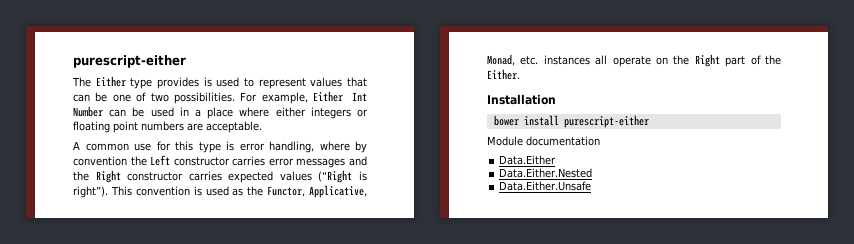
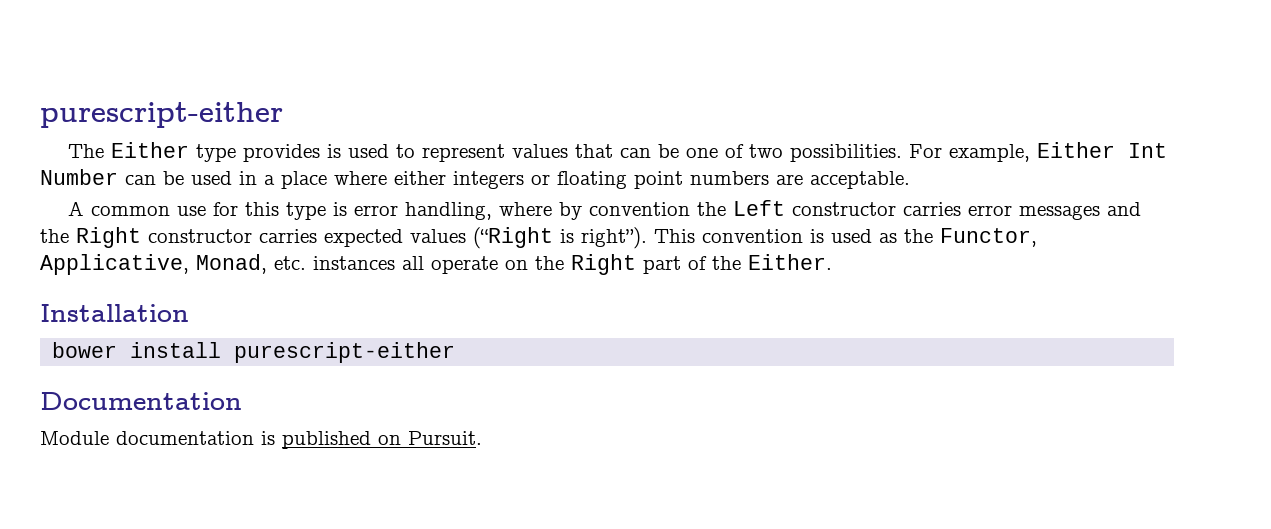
+ Documentation
- Module documentation
- Data.Either
- Data.Either.Nested
- Data.Either.Unsafe
+ Module documentation is published on Pursuit.

